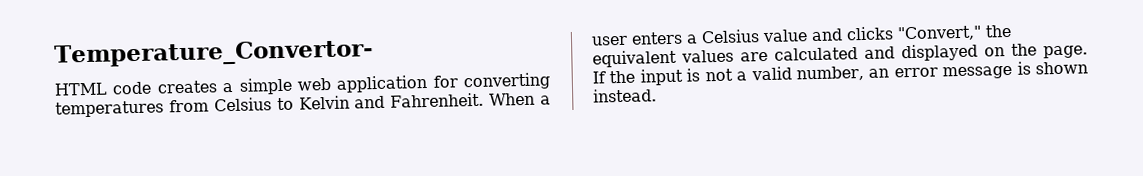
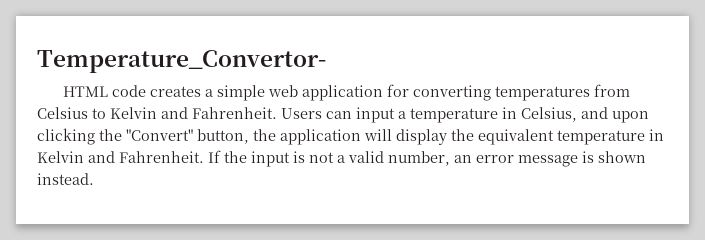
- When a user enters a Celsius value and clicks "Convert," the equivalent values are calculated and displayed on the page.
+ Users can input a temperature in Celsius, and upon clicking the "Convert" button, the application will display the equivalent temperature in Kelvin and Fahrenheit.

